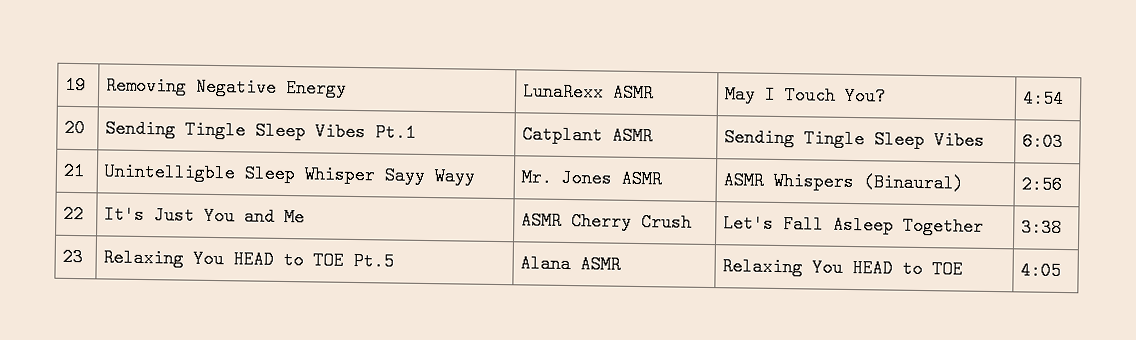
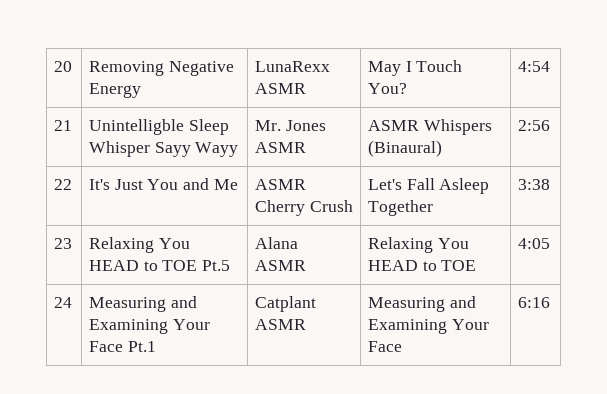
- 19 | Removing Negative Energy | LunaRexx ASMR | May I Touch You? | 4:54
+ 20 | Removing Negative Energy | LunaRexx ASMR | May I Touch You? | 4:54
- 20 | Sending Tingle Sleep Vibes Pt.1 | Catplant ASMR | Sending Tingle Sleep Vibes | 6:03
+ 24 | Measuring and Examining Your Face Pt.1 | Catplant ASMR | Measuring and Examining Your Face | 6:16

